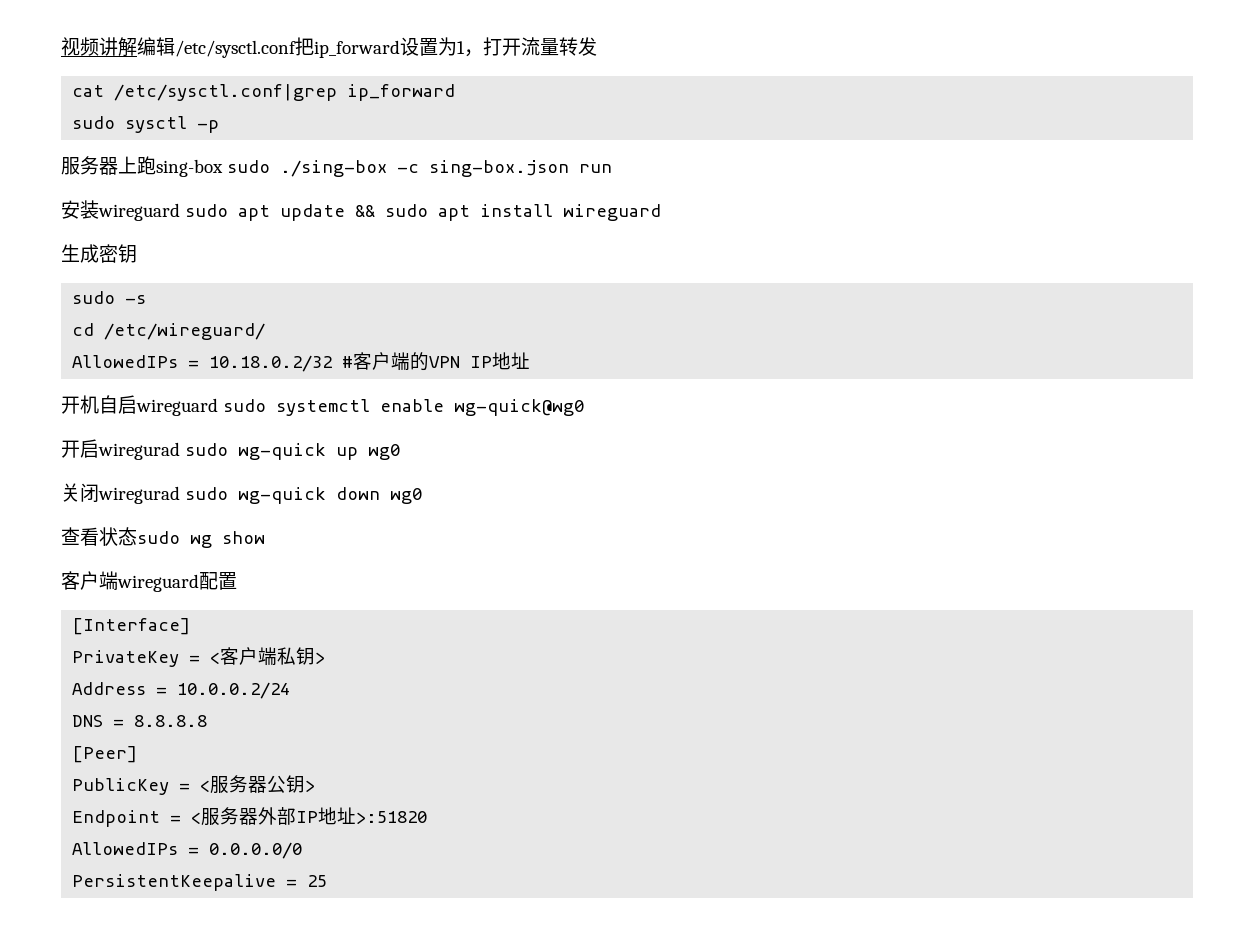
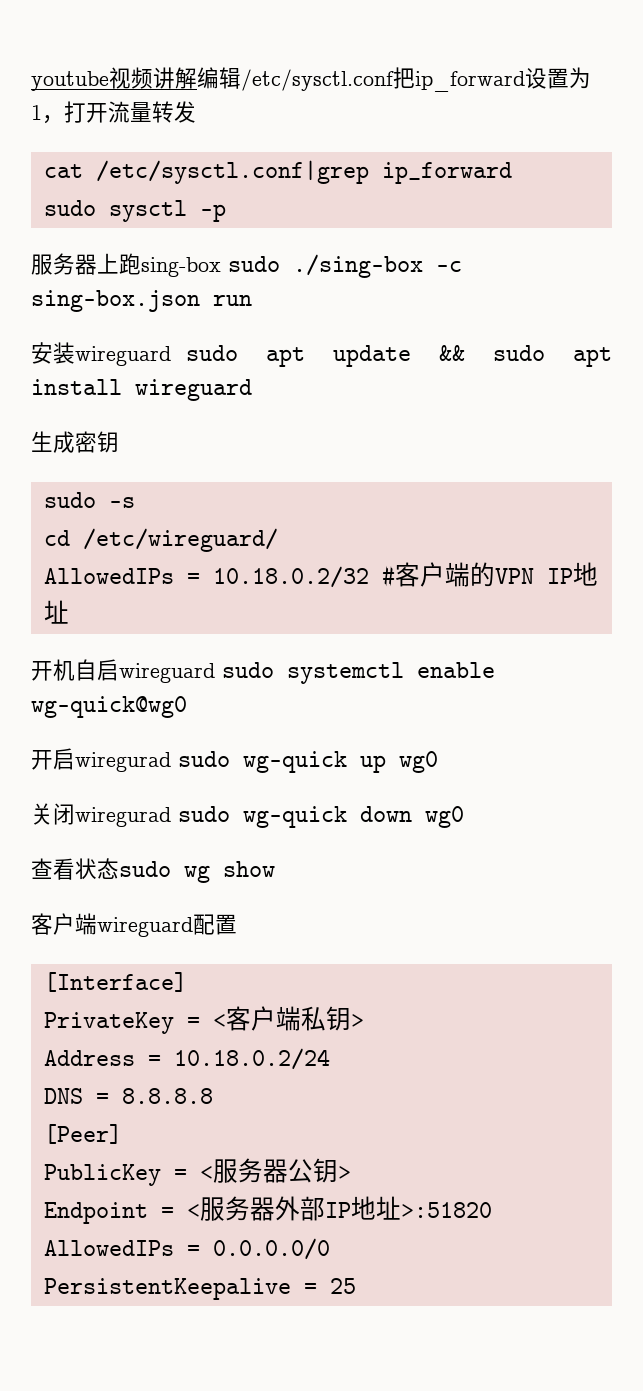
- 视频讲解编辑/etc/sysctl.conf把ip_forward设置为1，打开流量转发
+ youtube视频讲解编辑/etc/sysctl.conf把ip_forward设置为1，打开流量转发
- Address = 10.0.0.2/24
+ Address = 10.18.0.2/24

